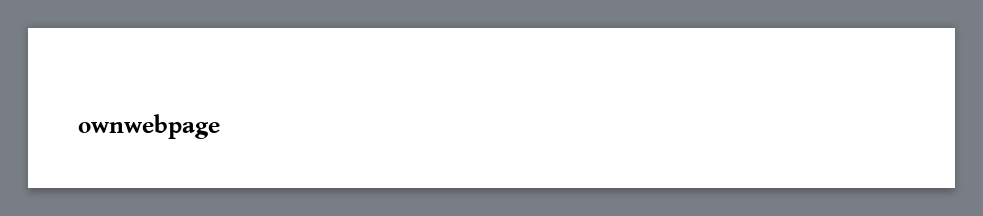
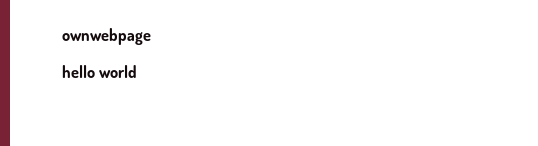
+ hello world

